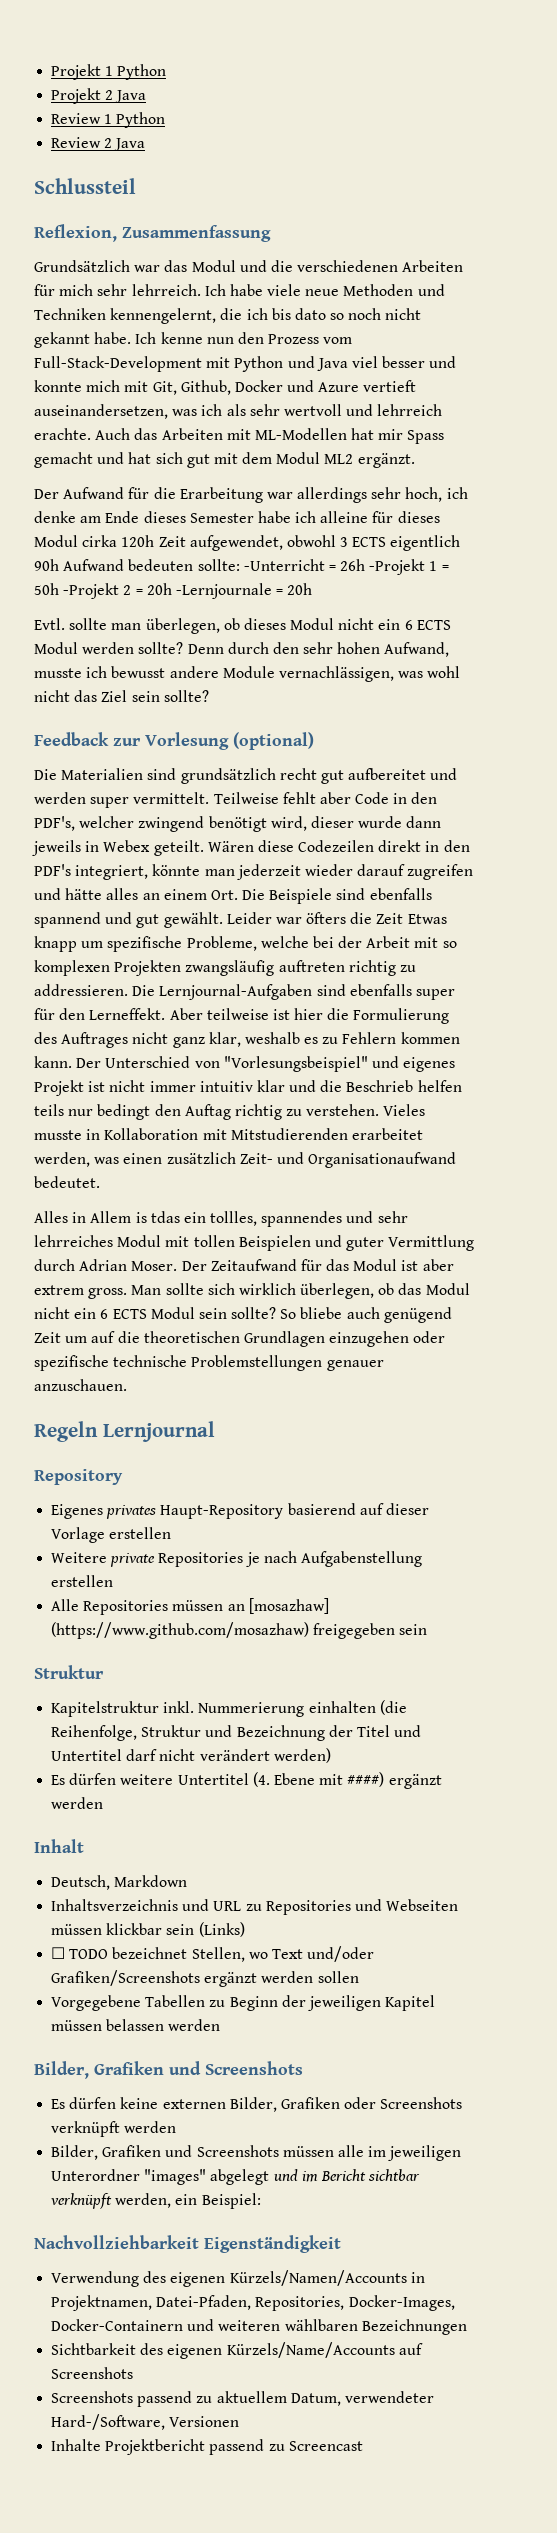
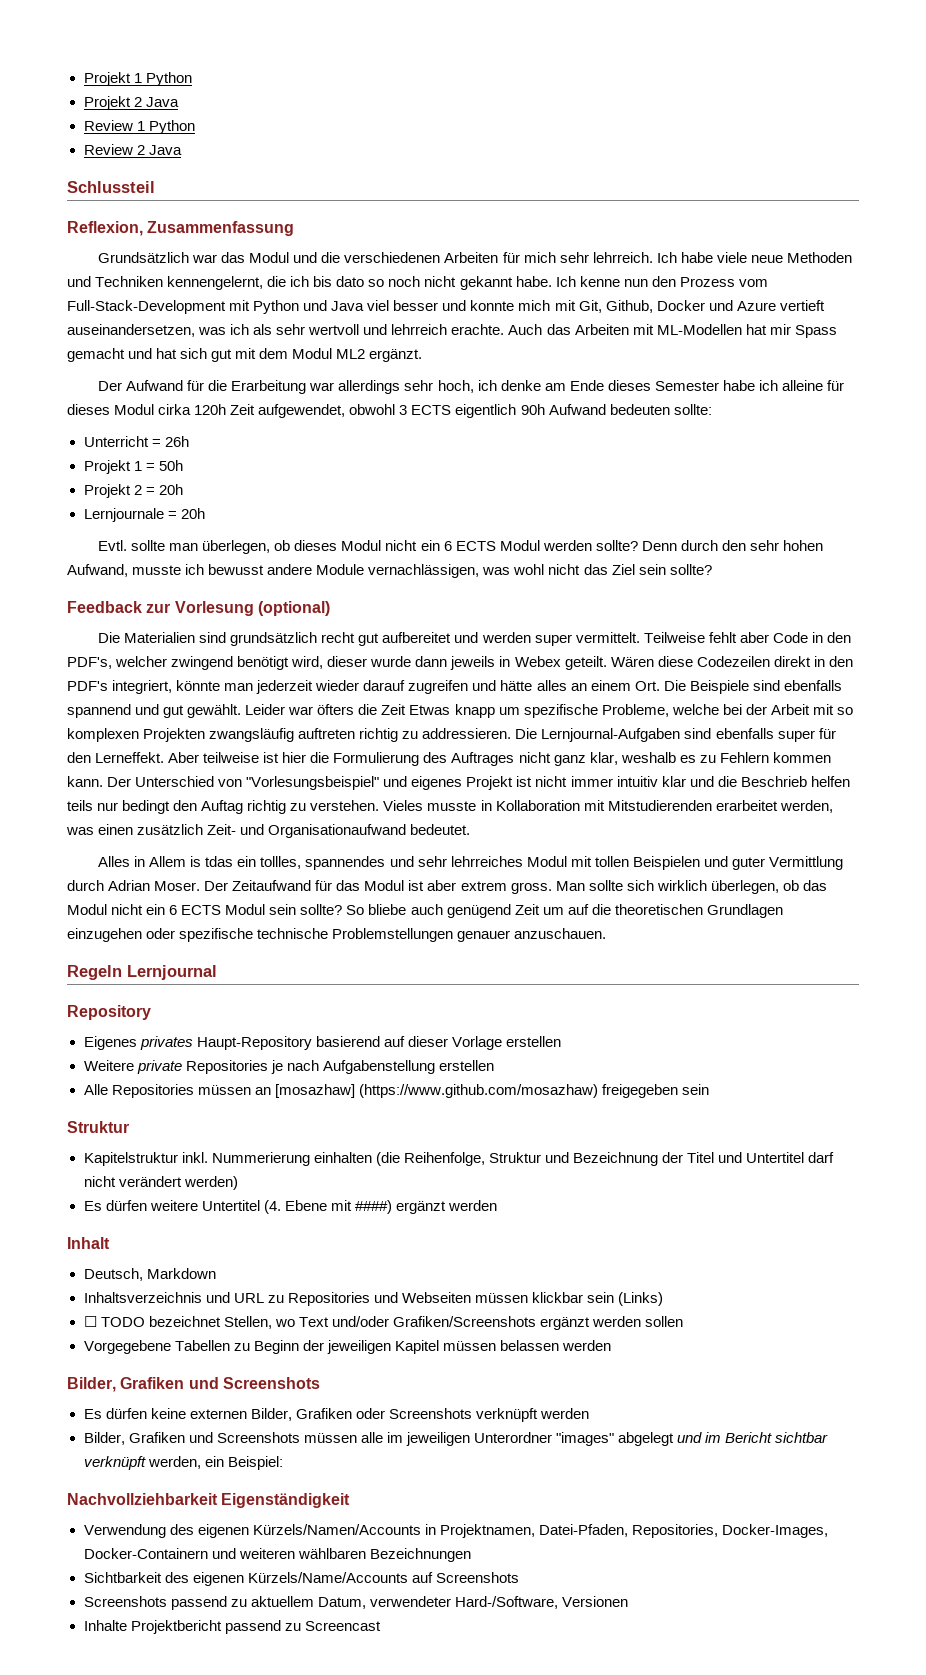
- Der Aufwand für die Erarbeitung war allerdings sehr hoch, ich denke am Ende dieses Semester habe ich alleine für dieses Modul cirka 120h Zeit aufgewendet, obwohl 3 ECTS eigentlich 90h Aufwand bedeuten sollte: -Unterricht = 26h -Projekt 1 = 50h -Projekt 2 = 20h -Lernjournale = 20h
+ Der Aufwand für die Erarbeitung war allerdings sehr hoch, ich denke am Ende dieses Semester habe ich alleine für dieses Modul cirka 120h Zeit aufgewendet, obwohl 3 ECTS eigentlich 90h Aufwand bedeuten sollte:
+ Unterricht = 26h
+ Projekt 1 = 50h
+ Projekt 2 = 20h
+ Lernjournale = 20h

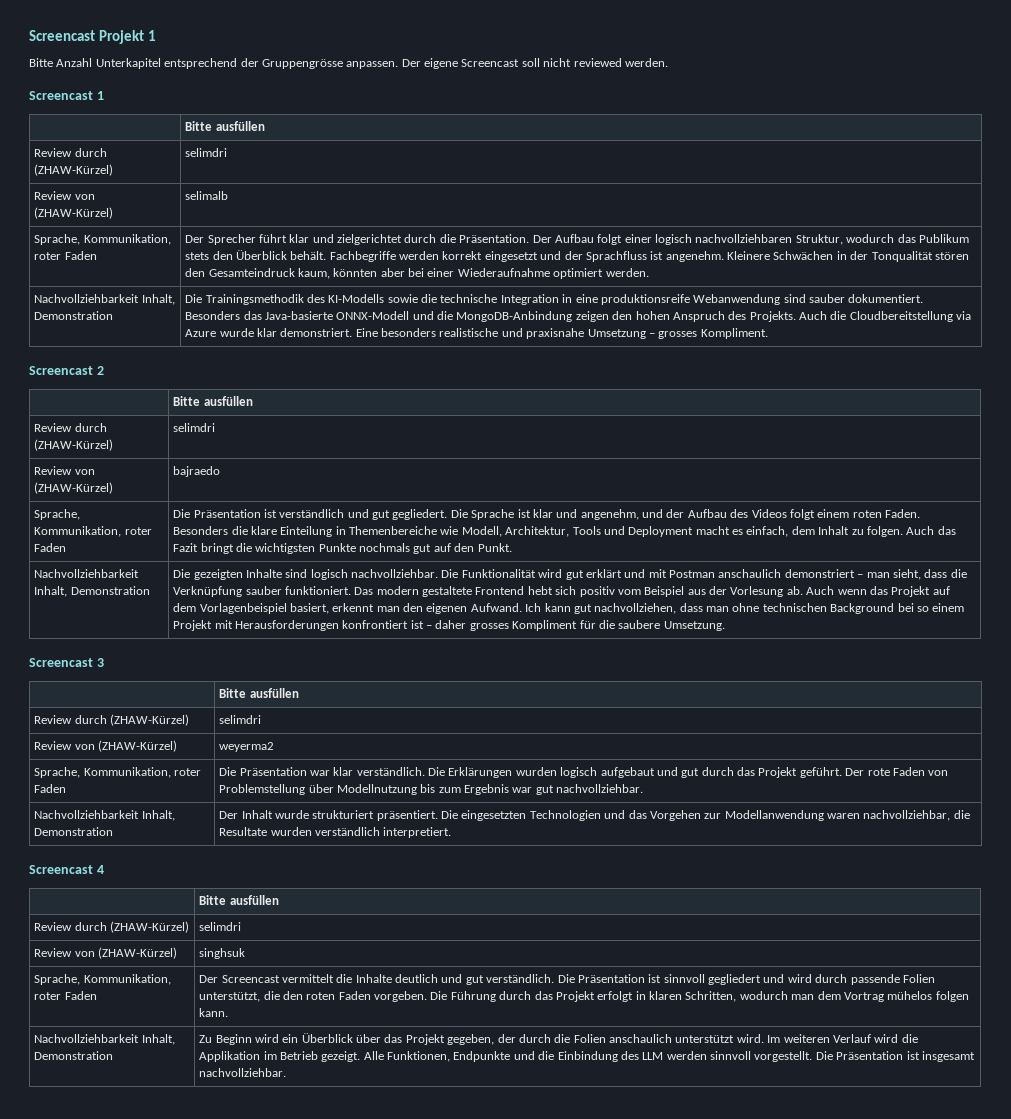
- Projekt 1 Python
- Projekt 2 Java
- Review 1 Python
- Review 2 Java
- Schlussteil
- Reflexion, Zusammenfassung
- Grundsätzlich war das Modul und die verschiedenen Arbeiten für mich sehr lehrreich. Ich habe viele neue Methoden und Techniken kennengelernt, die ich bis dato so noch nicht gekannt habe. Ich kenne nun den Prozess vom Full-Stack-Development mit Python und Java viel besser und konnte mich mit Git, Github, Docker und Azure vertieft auseinandersetzen, was ich als sehr wertvoll und lehrreich erachte. Auch das Arbeiten mit ML-Modellen hat mir Spass gemacht und hat sich gut mit dem Modul ML2 ergänzt.
- Der Aufwand für die Erarbeitung war allerdings sehr hoch, ich denke am Ende dieses Semester habe ich alleine für dieses Modul cirka 120h Zeit aufgewendet, obwohl 3 ECTS eigentlich 90h Aufwand bedeuten sollte:
- Unterricht = 26h
- Projekt 1 = 50h
- Projekt 2 = 20h
- Lernjournale = 20h
- Evtl. sollte man überlegen, ob dieses Modul nicht ein 6 ECTS Modul werden sollte? Denn durch den sehr hohen Aufwand, musste ich bewusst andere Module vernachlässigen, was wohl nicht das Ziel sein sollte?
- Feedback zur Vorlesung (optional)
- Die Materialien sind grundsätzlich recht gut aufbereitet und werden super vermittelt. Teilweise fehlt aber Code in den PDF's, welcher zwingend benötigt wird, dieser wurde dann jeweils in Webex geteilt. Wären diese Codezeilen direkt in den PDF's integriert, könnte man jederzeit wieder darauf zugreifen und hätte alles an einem Ort. Die Beispiele sind ebenfalls spannend und gut gewählt. Leider war öfters die Zeit Etwas knapp um spezifische Probleme, welche bei der Arbeit mit so komplexen Projekten zwangsläufig auftreten richtig zu addressieren. Die Lernjournal-Aufgaben sind ebenfalls super für den Lerneffekt. Aber teilweise ist hier die Formulierung des Auftrages nicht ganz klar, weshalb es zu Fehlern kommen kann. Der Unterschied von "Vorlesungsbeispiel" und eigenes Projekt ist nicht immer intuitiv klar und die Beschrieb helfen teils nur bedingt den Auftag richtig zu verstehen. Vieles musste in Kollaboration mit Mitstudierenden erarbeitet werden, was einen zusätzlich Zeit- und Organisationaufwand bedeutet.
- Alles in Allem is tdas ein tollles, spannendes und sehr lehrreiches Modul mit tollen Beispielen und guter Vermittlung durch Adrian Moser. Der Zeitaufwand für das Modul ist aber extrem gross. Man sollte sich wirklich überlegen, ob das Modul nicht ein 6 ECTS Modul sein sollte? So bliebe auch genügend Zeit um auf die theoretischen Grundlagen einzugehen oder spezifische technische Problemstellungen genauer anzuschauen.
- Regeln Lernjournal
- Repository
- Eigenes privates Haupt-Repository basierend auf dieser Vorlage erstellen
- Weitere private Repositories je nach Aufgabenstellung erstellen
- Alle Repositories müssen an [mosazhaw] (https://www.github.com/mosazhaw) freigegeben sein
- Struktur
- Kapitelstruktur inkl. Nummerierung einhalten (die Reihenfolge, Struktur und Bezeichnung der Titel und Untertitel darf nicht verändert werden)
- Es dürfen weitere Untertitel (4. Ebene mit ####) ergänzt werden
- Inhalt
- Deutsch, Markdown
- Inhaltsverzeichnis und URL zu Repositories und Webseiten müssen klickbar sein (Links)
- ☐ TODO bezeichnet Stellen, wo Text und/oder Grafiken/Screenshots ergänzt werden sollen
- Vorgegebene Tabellen zu Beginn der jeweiligen Kapitel müssen belassen werden
- Bilder, Grafiken und Screenshots
- Es dürfen keine externen Bilder, Grafiken oder Screenshots verknüpft werden
- Bilder, Grafiken und Screenshots müssen alle im jeweiligen Unterordner "images" abgelegt und im Bericht sichtbar verknüpft werden, ein Beispiel:
- Nachvollziehbarkeit Eigenständigkeit
- Verwendung des eigenen Kürzels/Namen/Accounts in Projektnamen, Datei-Pfaden, Repositories, Docker-Images, Docker-Containern und weiteren wählbaren Bezeichnungen
- Sichtbarkeit des eigenen Kürzels/Name/Accounts auf Screenshots
- Screenshots passend zu aktuellem Datum, verwendeter Hard-/Software, Versionen
- Inhalte Projektbericht passend zu Screencast
+ Screencast Projekt 1
+ Bitte Anzahl Unterkapitel entsprechend der Gruppengrösse anpassen. Der eigene Screencast soll nicht reviewed werden.
+ Screencast 1
+ | Bitte ausfüllen
+ Review durch (ZHAW-Kürzel) | selimdri
+ Review von (ZHAW-Kürzel) | selimalb
+ Sprache, Kommunikation, roter Faden | Der Sprecher führt klar und zielgerichtet durch die Präsentation. Der Aufbau folgt einer logisch nachvollziehbaren Struktur, wodurch das Publikum stets den Überblick behält. Fachbegriffe werden korrekt eingesetzt und der Sprachfluss ist angenehm. Kleinere Schwächen in der Tonqualität stören den Gesamteindruck kaum, könnten aber bei einer Wiederaufnahme optimiert werden.
+ Nachvollziehbarkeit Inhalt, Demonstration | Die Trainingsmethodik des KI-Modells sowie die technische Integration in eine produktionsreife Webanwendung sind sauber dokumentiert. Besonders das Java-basierte ONNX-Modell und die MongoDB-Anbindung zeigen den hohen Anspruch des Projekts. Auch die Cloudbereitstellung via Azure wurde klar demonstriert. Eine besonders realistische und praxisnahe Umsetzung – grosses Kompliment.
+ Screencast 2
+ | Bitte ausfüllen
+ Review durch (ZHAW-Kürzel) | selimdri
+ Review von (ZHAW-Kürzel) | bajraedo
+ Sprache, Kommunikation, roter Faden | Die Präsentation ist verständlich und gut gegliedert. Die Sprache ist klar und angenehm, und der Aufbau des Videos folgt einem roten Faden. Besonders die klare Einteilung in Themenbereiche wie Modell, Architektur, Tools und Deployment macht es einfach, dem Inhalt zu folgen. Auch das Fazit bringt die wichtigsten Punkte nochmals gut auf den Punkt.
+ Nachvollziehbarkeit Inhalt, Demonstration | Die gezeigten Inhalte sind logisch nachvollziehbar. Die Funktionalität wird gut erklärt und mit Postman anschaulich demonstriert – man sieht, dass die Verknüpfung sauber funktioniert. Das modern gestaltete Frontend hebt sich positiv vom Beispiel aus der Vorlesung ab. Auch wenn das Projekt auf dem Vorlagenbeispiel basiert, erkennt man den eigenen Aufwand. Ich kann gut nachvollziehen, dass man ohne technischen Background bei so einem Projekt mit Herausforderungen konfrontiert ist – daher grosses Kompliment für die saubere Umsetzung.
+ Screencast 3
+ | Bitte ausfüllen
+ Review durch (ZHAW-Kürzel) | selimdri
+ Review von (ZHAW-Kürzel) | weyerma2
+ Sprache, Kommunikation, roter Faden | Die Präsentation war klar verständlich. Die Erklärungen wurden logisch aufgebaut und gut durch das Projekt geführt. Der rote Faden von Problemstellung über Modellnutzung bis zum Ergebnis war gut nachvollziehbar.
+ Nachvollziehbarkeit Inhalt, Demonstration | Der Inhalt wurde strukturiert präsentiert. Die eingesetzten Technologien und das Vorgehen zur Modellanwendung waren nachvollziehbar, die Resultate wurden verständlich interpretiert.
+ Screencast 4
+ | Bitte ausfüllen
+ Review durch (ZHAW-Kürzel) | selimdri
+ Review von (ZHAW-Kürzel) | singhsuk
+ Sprache, Kommunikation, roter Faden | Der Screencast vermittelt die Inhalte deutlich und gut verständlich. Die Präsentation ist sinnvoll gegliedert und wird durch passende Folien unterstützt, die den roten Faden vorgeben. Die Führung durch das Projekt erfolgt in klaren Schritten, wodurch man dem Vortrag mühelos folgen kann.
+ Nachvollziehbarkeit Inhalt, Demonstration | Zu Beginn wird ein Überblick über das Projekt gegeben, der durch die Folien anschaulich unterstützt wird. Im weiteren Verlauf wird die Applikation im Betrieb gezeigt. Alle Funktionen, Endpunkte und die Einbindung des LLM werden sinnvoll vorgestellt. Die Präsentation ist insgesamt nachvollziehbar.

